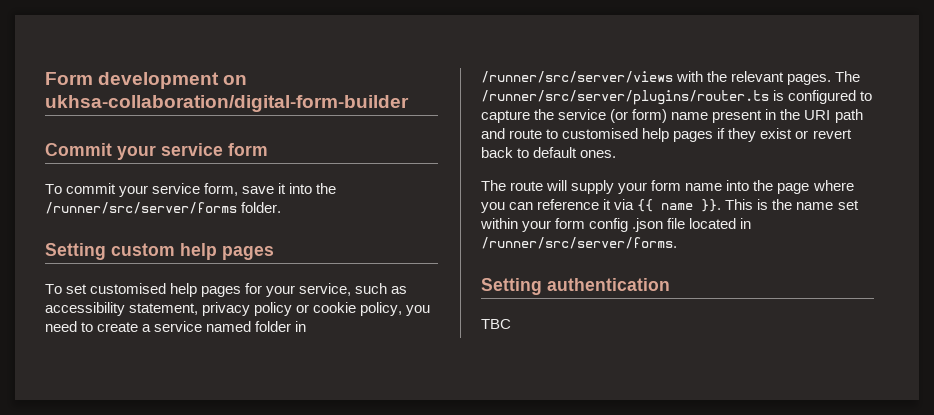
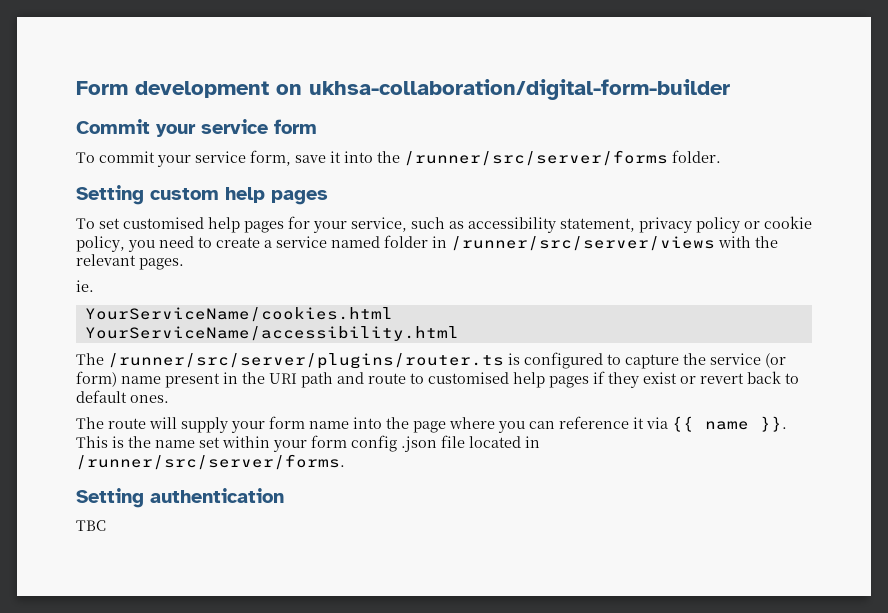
- To set customised help pages for your service, such as accessibility statement, privacy policy or cookie policy, you need to create a service named folder in /runner/src/server/views with the relevant pages. The /runner/src/server/plugins/router.ts is configured to capture the service (or form) name present in the URI path and route to customised help pages if they exist or revert back to default ones.
+ To set customised help pages for your service, such as accessibility statement, privacy policy or cookie policy, you need to create a service named folder in /runner/src/server/views with the relevant pages.
+ ie.
+ YourServiceName/cookies.html
+ YourServiceName/accessibility.html
+ The /runner/src/server/plugins/router.ts is configured to capture the service (or form) name present in the URI path and route to customised help pages if they exist or revert back to default ones.

